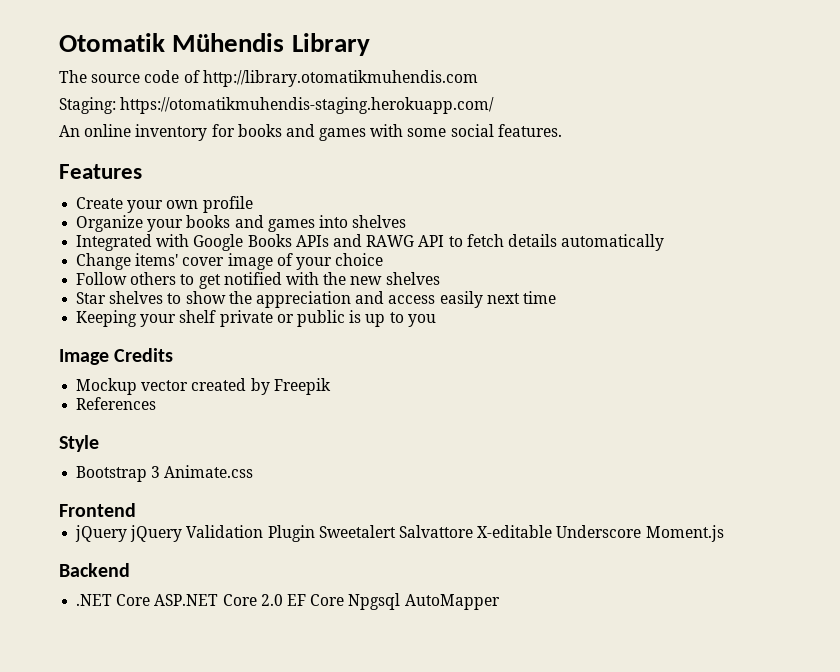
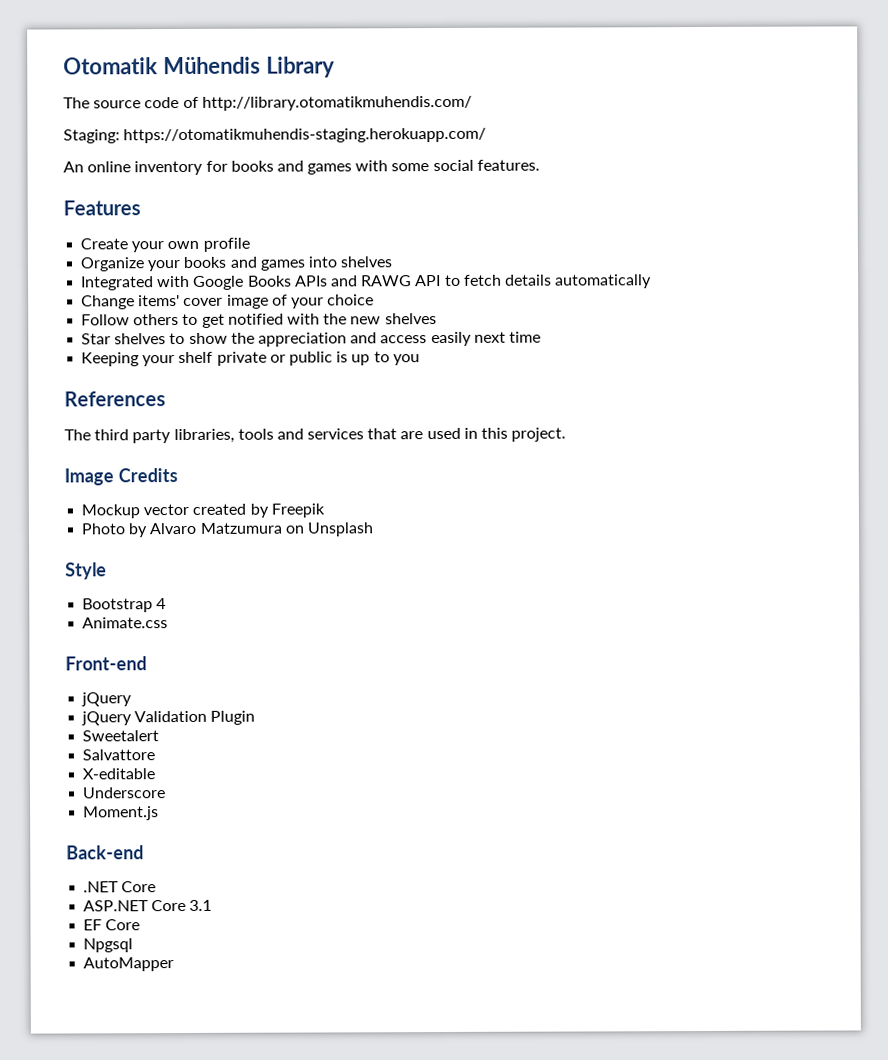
- The source code of http://library.otomatikmuhendis.com
+ The source code of http://library.otomatikmuhendis.com/
+ References
+ The third party libraries, tools and services that are used in this project.
- References
+ Photo by Alvaro Matzumura on Unsplash
- Bootstrap 3 Animate.css
+ Bootstrap 4
+ Animate.css
- Frontend
- jQuery jQuery Validation Plugin Sweetalert Salvattore X-editable Underscore Moment.js
+ Front-end
+ jQuery
+ jQuery Validation Plugin
+ Sweetalert
+ Salvattore
+ X-editable
+ Underscore
+ Moment.js
- Backend
+ Back-end
- .NET Core ASP.NET Core 2.0 EF Core Npgsql AutoMapper
+ .NET Core
+ ASP.NET Core 3.1
+ EF Core
+ Npgsql
+ AutoMapper

